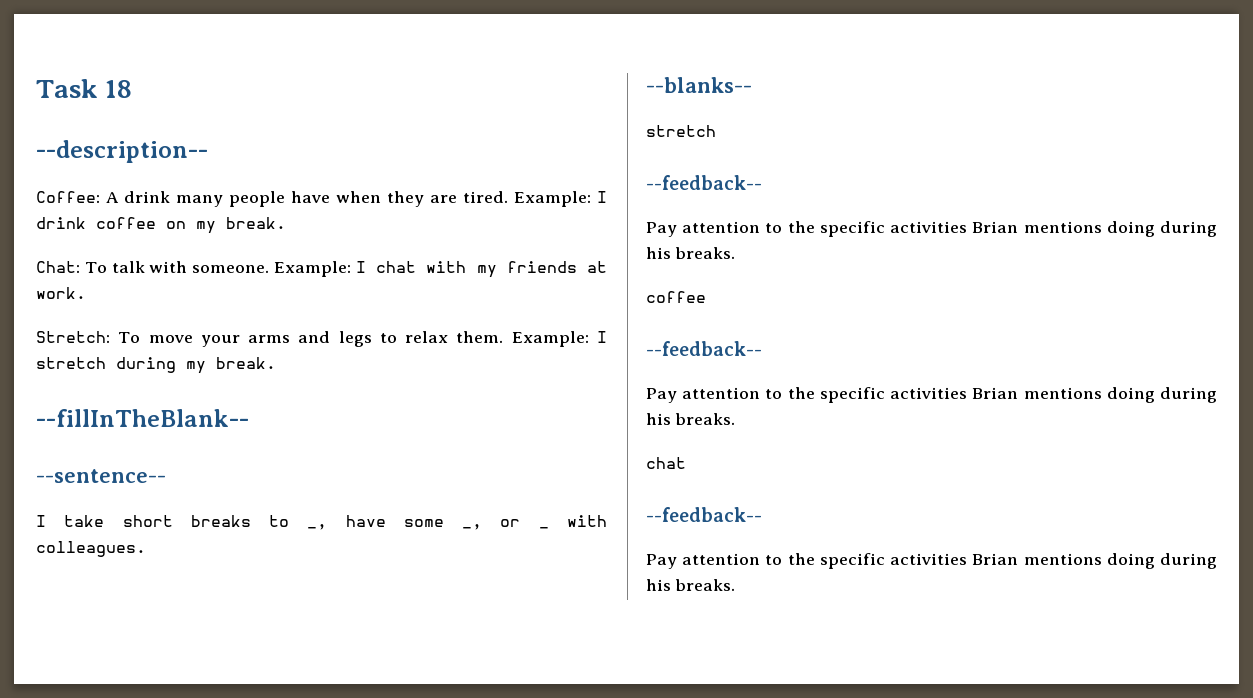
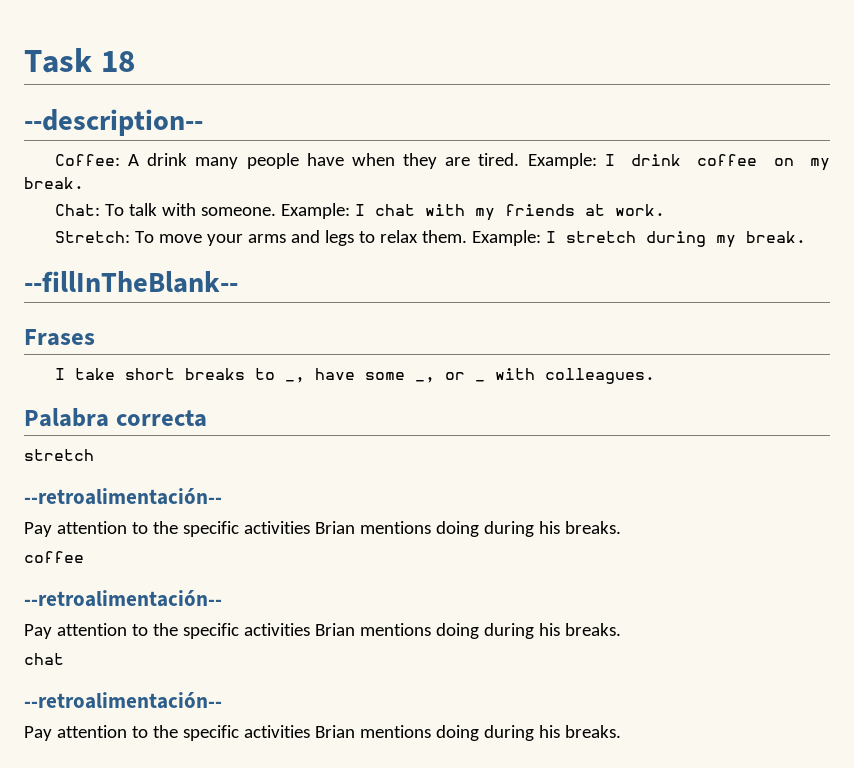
- --sentence--
+ Frases
- --blanks--
+ Palabra correcta
  stretch
- --feedback--
+ --retroalimentación--
  Pay attention to the specific activities Brian mentions doing during his breaks.
  coffee
- --feedback--
+ --retroalimentación--
  Pay attention to the specific activities Brian mentions doing during his breaks.
  chat
- --feedback--
+ --retroalimentación--

